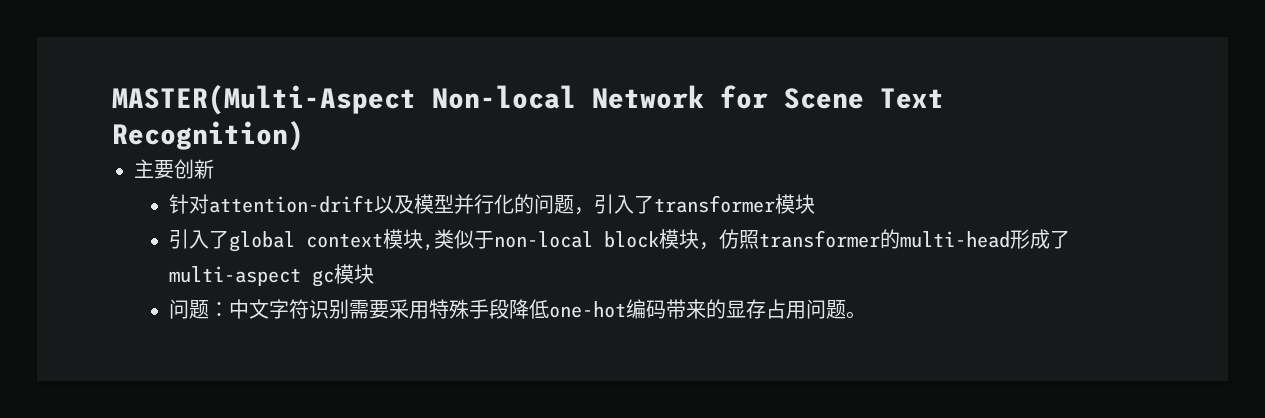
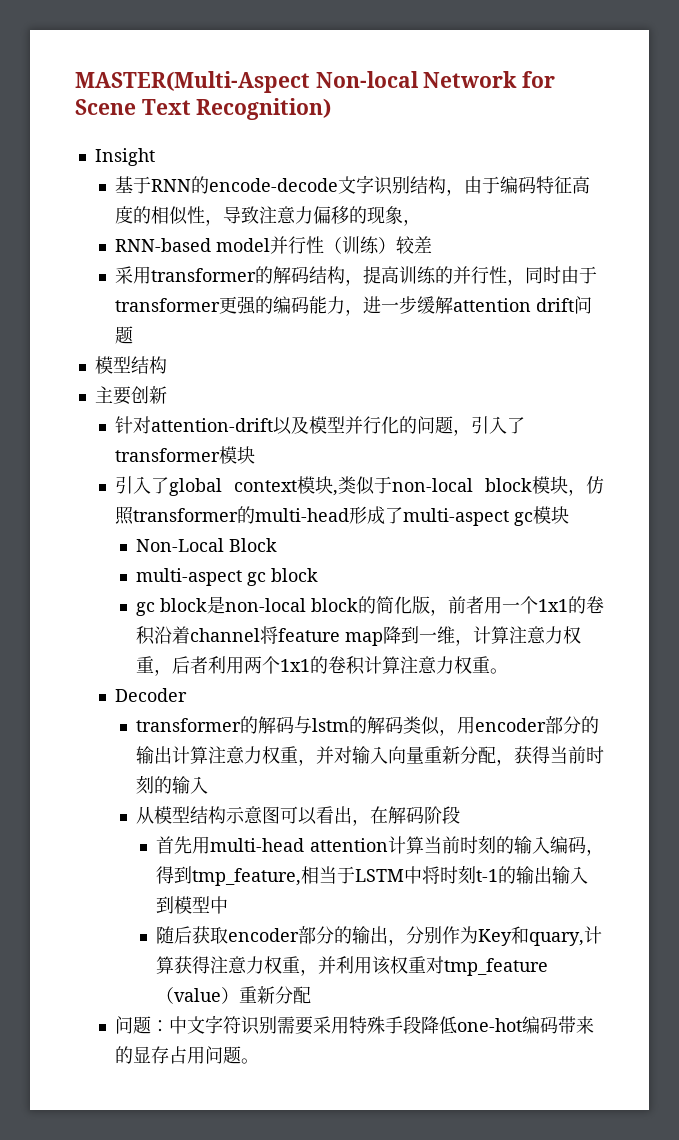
+ Insight
+ 基于RNN的encode-decode文字识别结构，由于编码特征高度的相似性，导致注意力偏移的现象，
+ RNN-based model并行性（训练）较差
+ 采用transformer的解码结构，提高训练的并行性，同时由于transformer更强的编码能力，进一步缓解attention drift问题
+ 模型结构
+ Non-Local Block
+ multi-aspect gc block
+ gc block是non-local block的简化版，前者用一个1x1的卷积沿着channel将feature map降到一维，计算注意力权重，后者利用两个1x1的卷积计算注意力权重。
+ Decoder
+ transformer的解码与lstm的解码类似，用encoder部分的输出计算注意力权重，并对输入向量重新分配，获得当前时刻的输入
+ 从模型结构示意图可以看出，在解码阶段
+ 首先用multi-head attention计算当前时刻的输入编码，得到tmp_feature,相当于LSTM中将时刻t-1的输出输入到模型中
+ 随后获取encoder部分的输出，分别作为Key和quary,计算获得注意力权重，并利用该权重对tmp_feature（value）重新分配

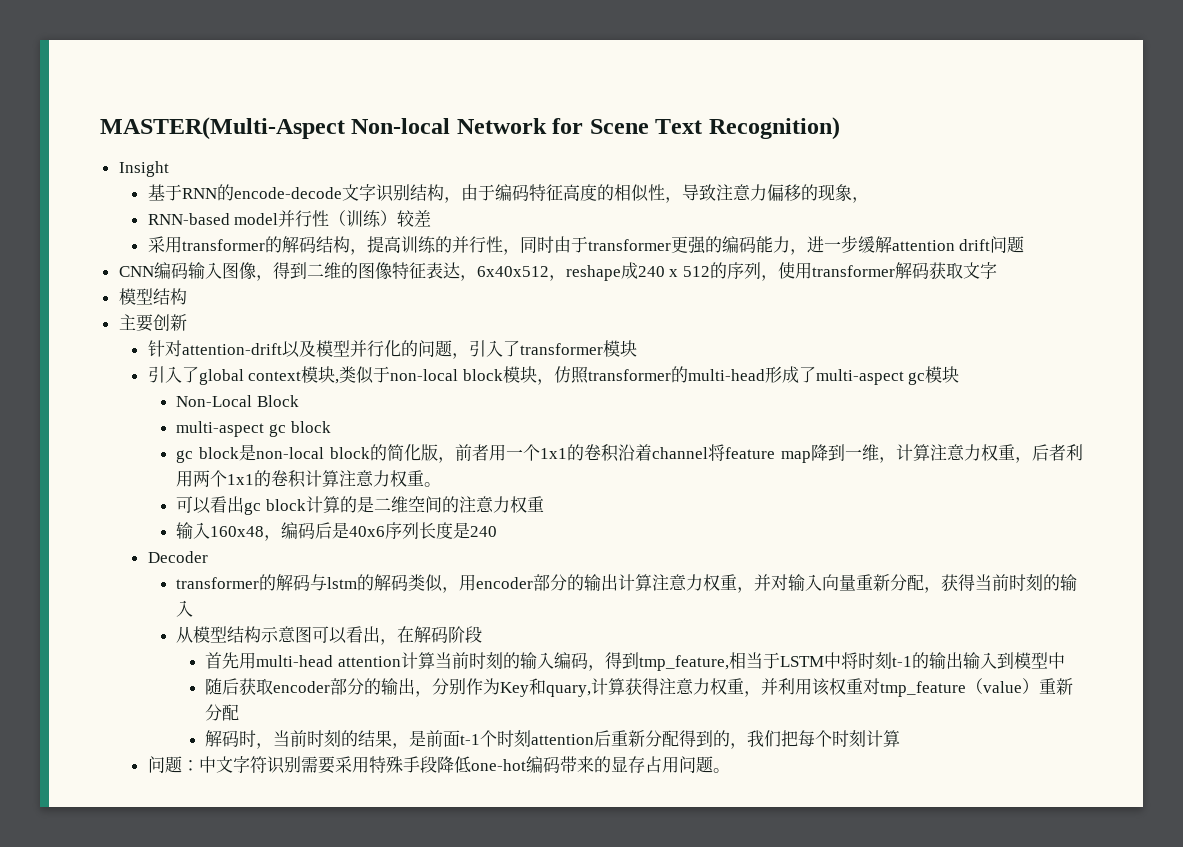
+ CNN编码输入图像，得到二维的图像特征表达，6x40x512，reshape成240 x 512的序列，使用transformer解码获取文字
+ 可以看出gc block计算的是二维空间的注意力权重
+ 输入160x48，编码后是40x6序列长度是240
+ 解码时，当前时刻的结果，是前面t-1个时刻attention后重新分配得到的，我们把每个时刻计算

